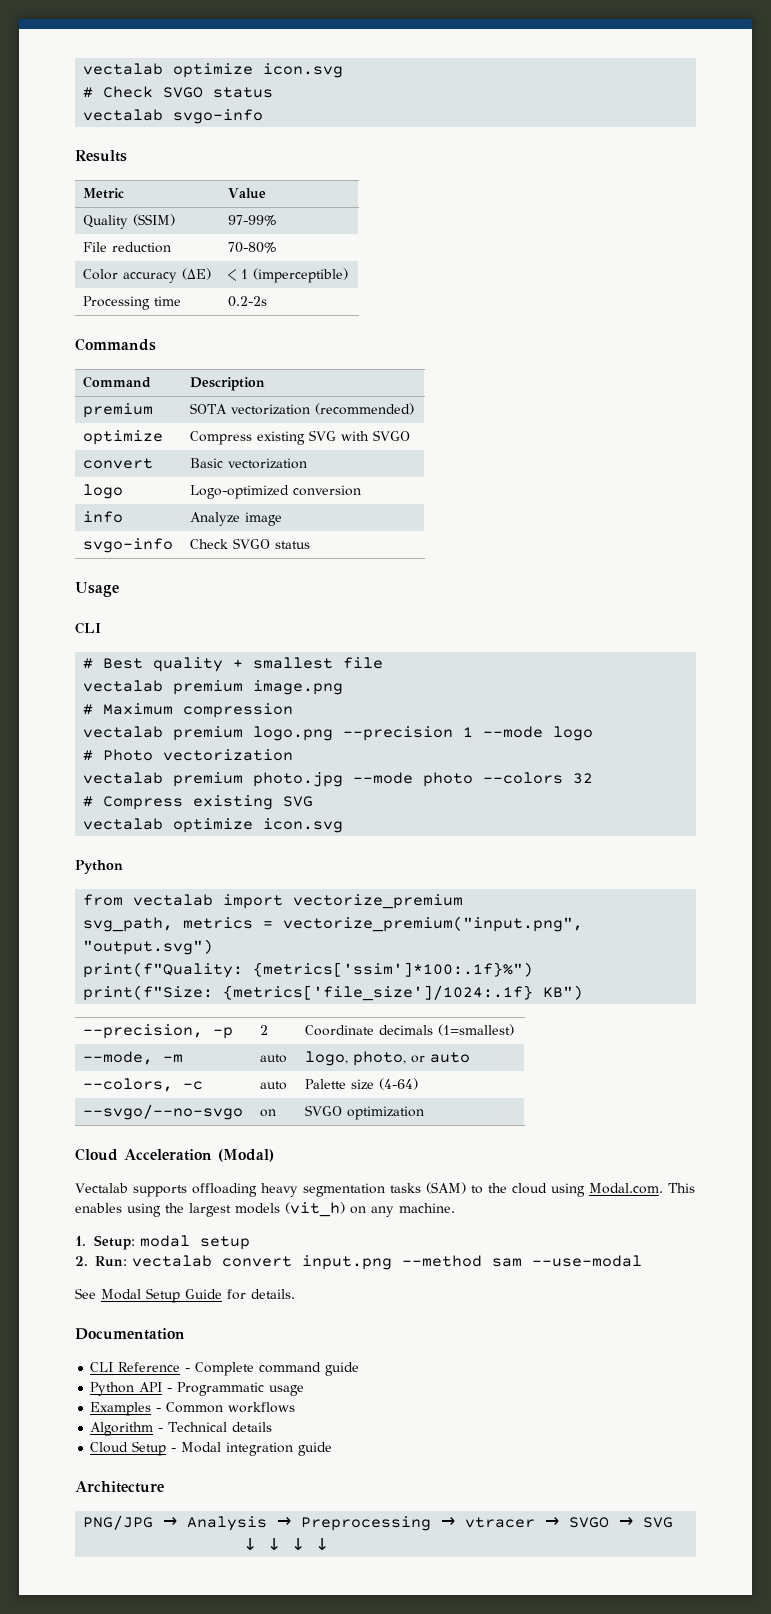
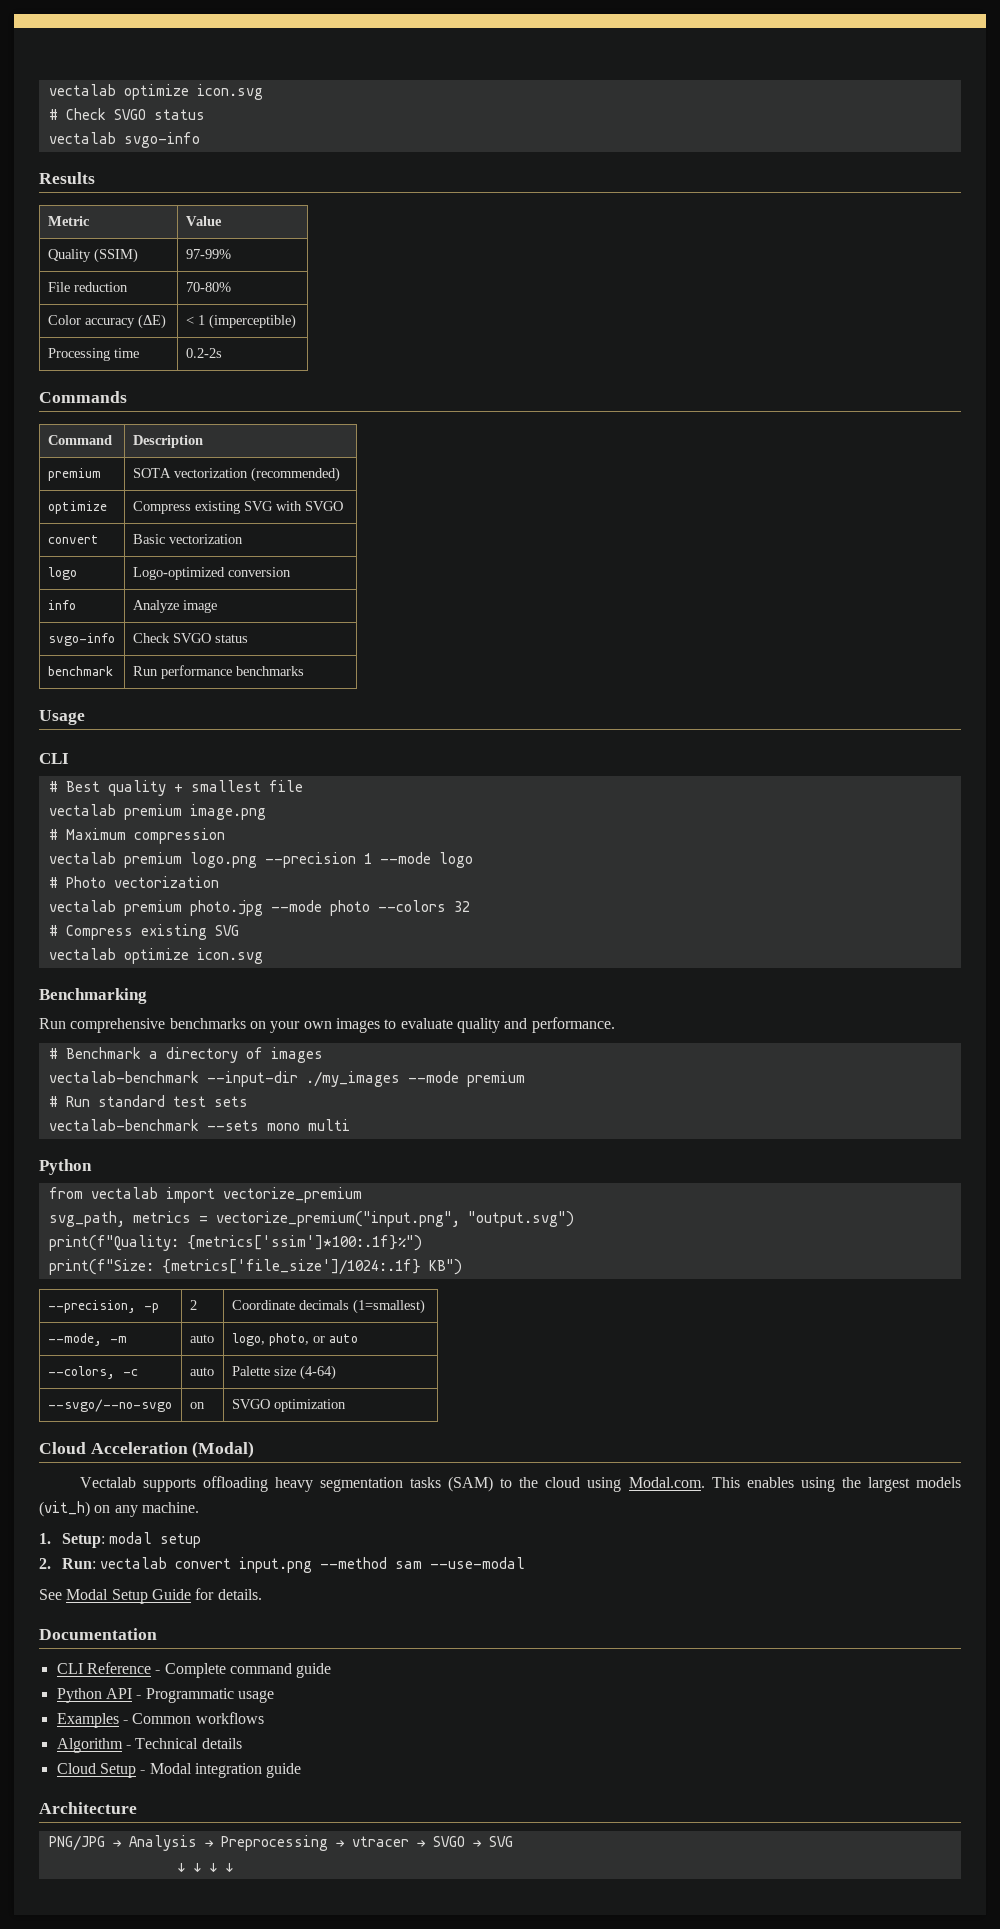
+ benchmark | Run performance benchmarks
+ Benchmarking
+ Run comprehensive benchmarks on your own images to evaluate quality and performance.
+ # Benchmark a directory of images
+ vectalab-benchmark --input-dir ./my_images --mode premium
+ # Run standard test sets
+ vectalab-benchmark --sets mono multi

